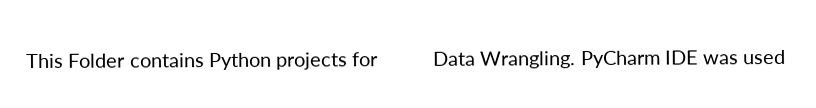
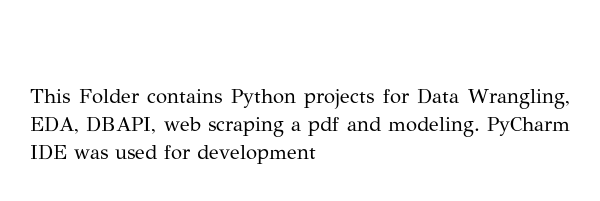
- This Folder contains Python projects for Data Wrangling.
+ This Folder contains Python projects for Data Wrangling, EDA, DBAPI, web scraping a pdf and modeling.
- PyCharm IDE was used
+ PyCharm IDE was used for development

